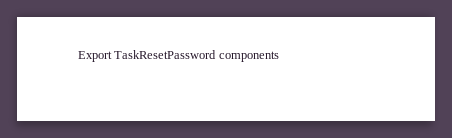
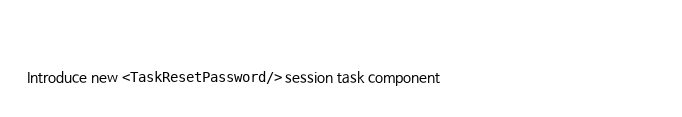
- Export TaskResetPassword components
+ Introduce new <TaskResetPassword/> session task component

